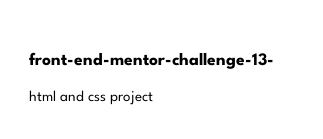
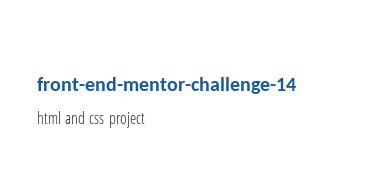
- front-end-mentor-challenge-13-
+ front-end-mentor-challenge-14

